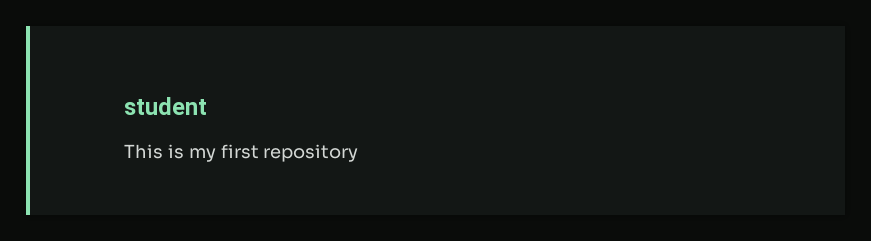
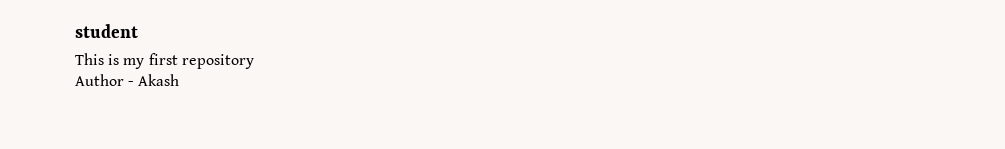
+ Author - Akash

